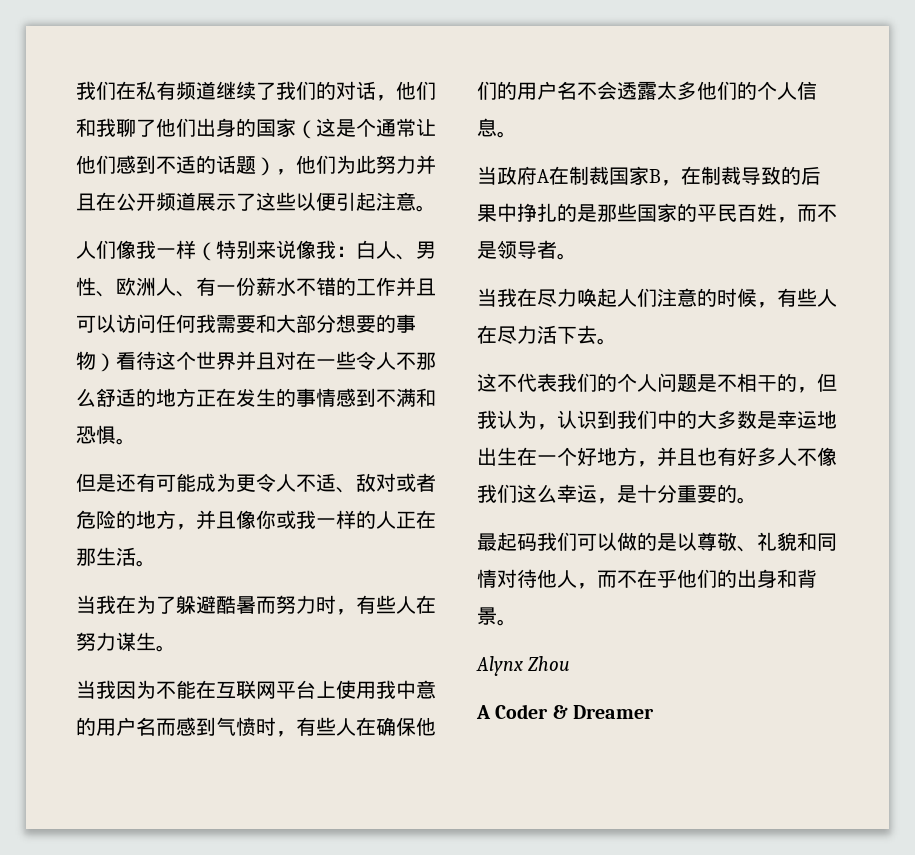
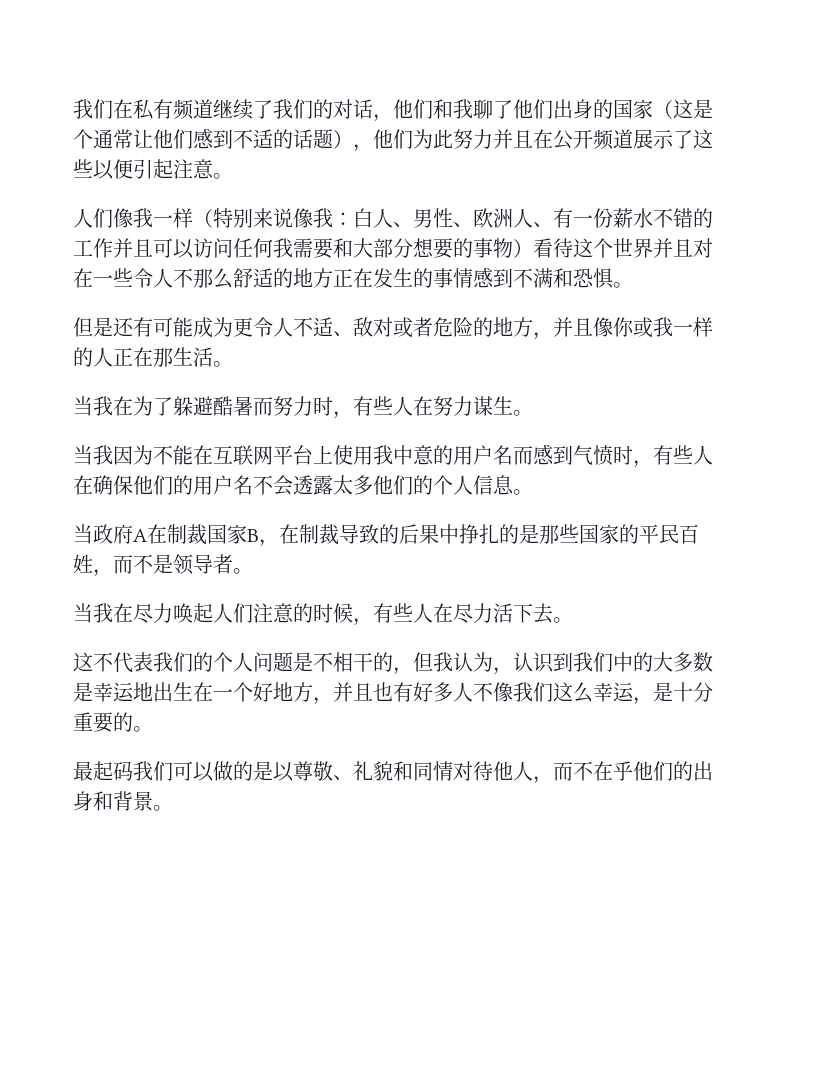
- Alynx Zhou
- A Coder & Dreamer

